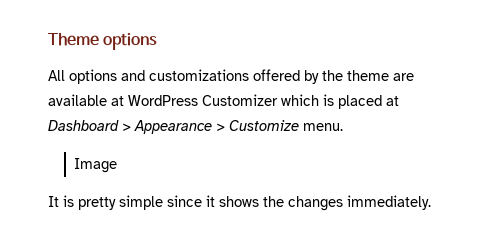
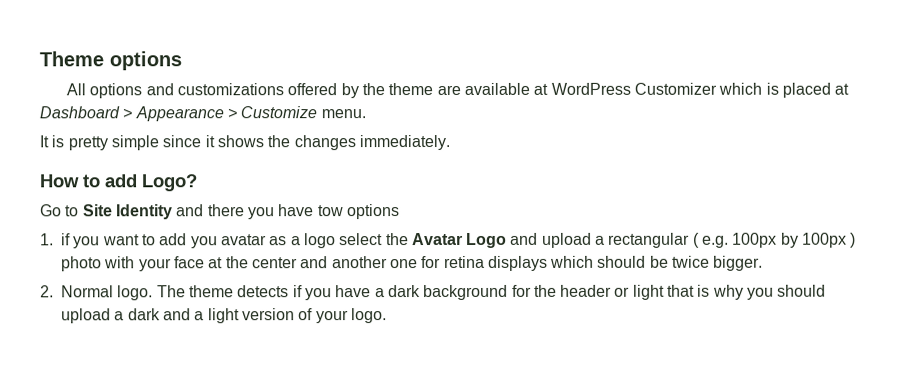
- Image
+ How to add Logo?
+ Go to Site Identity and there you have tow options
+ 1. if you want to add you avatar as a logo select the Avatar Logo and upload a rectangular ( e.g. 100px by 100px ) photo with your face at the center and another one for retina displays which should be twice bigger.
+ 2. Normal logo. The theme detects if you have a dark background for the header or light that is why you should upload a dark and a light version of your logo.

